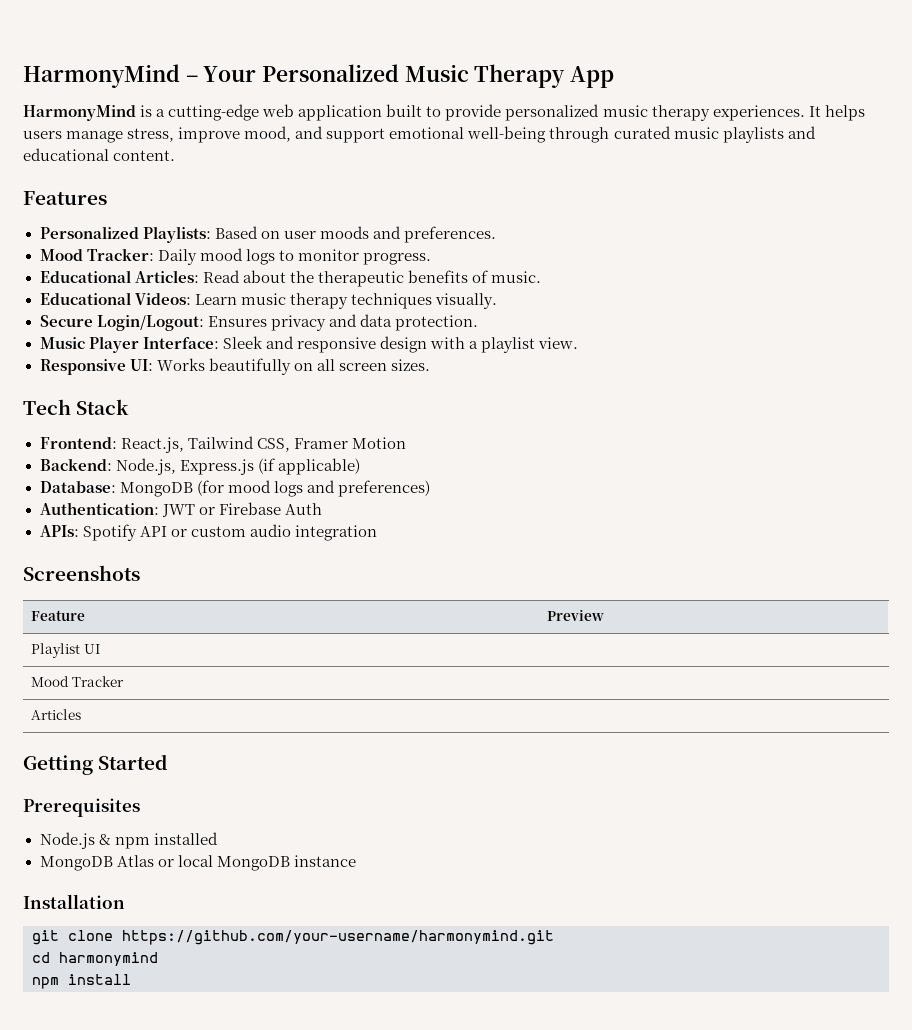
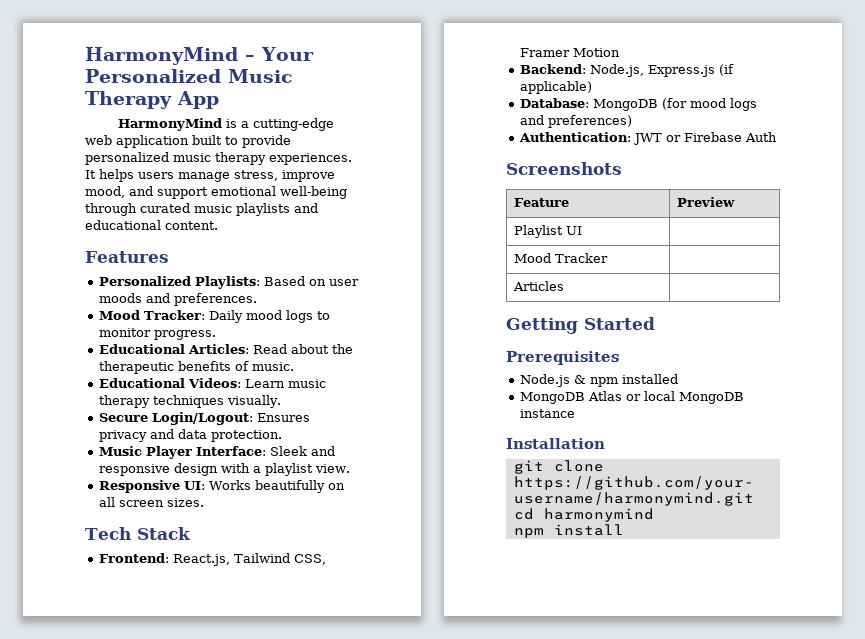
- APIs: Spotify API or custom audio integration

